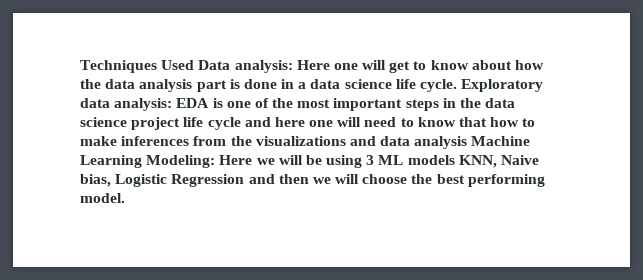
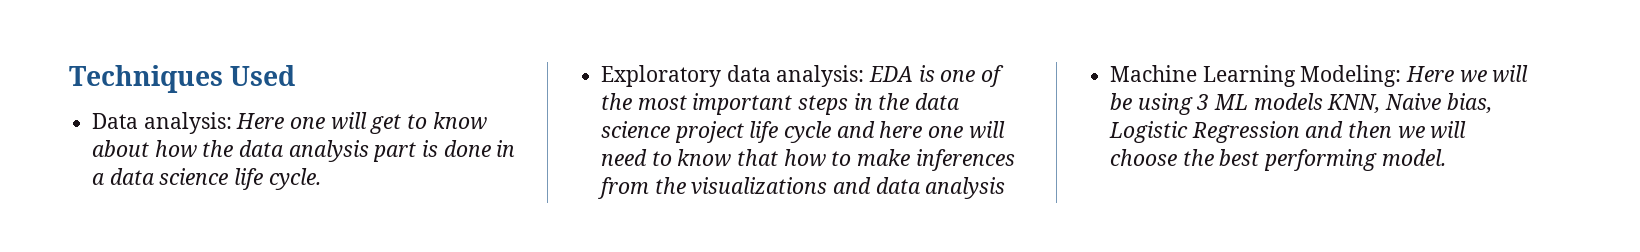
- Techniques Used Data analysis:
+ Techniques Used
+ Data analysis:
- Here one will get to know about how the data analysis part is done in a data science life cycle. Exploratory data analysis:
+ Here one will get to know about how the data analysis part is done in a data science life cycle.
+ Exploratory data analysis:
- EDA is one of the most important steps in the data science project life cycle and here one will need to know that how to make inferences from the visualizations and data analysis Machine Learning Modeling:
+ EDA is one of the most important steps in the data science project life cycle and here one will need to know that how to make inferences from the visualizations and data analysis
+ Machine Learning Modeling:

